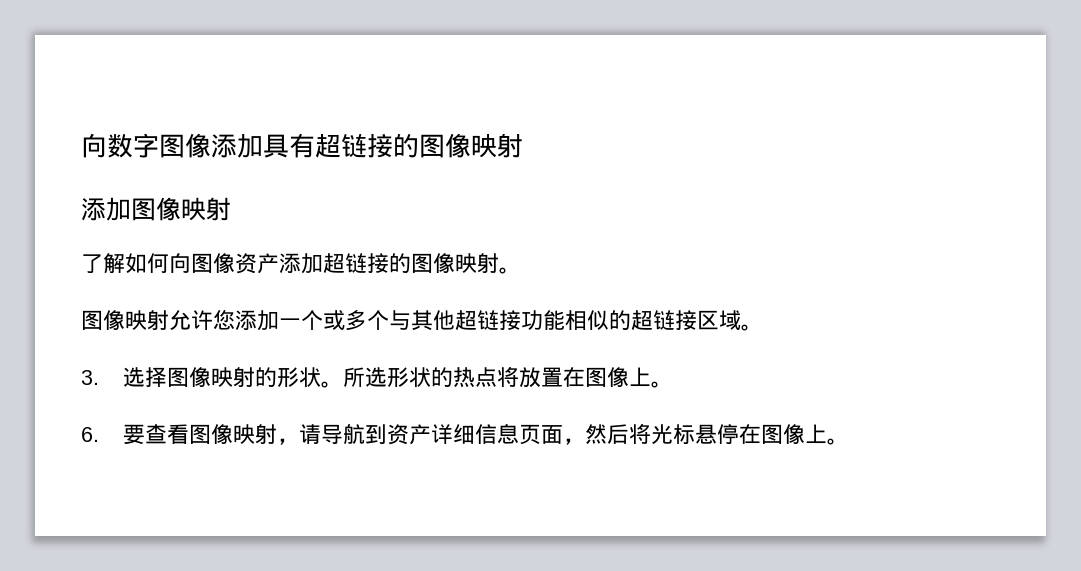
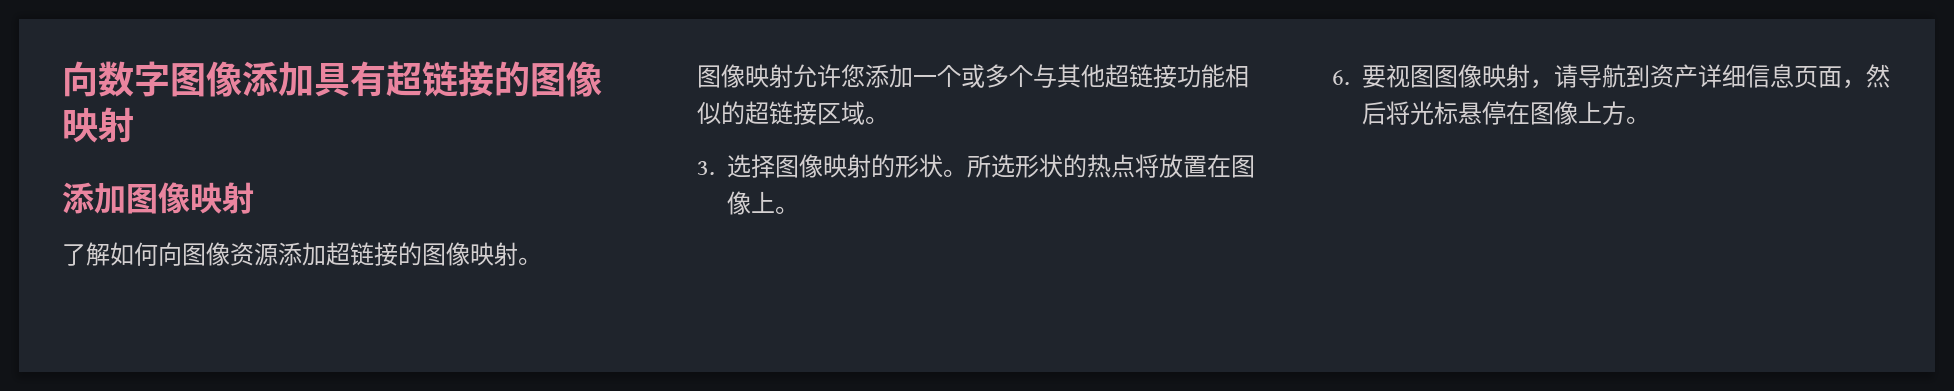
- 了解如何向图像资产添加超链接的图像映射。
+ 了解如何向图像资源添加超链接的图像映射。
- 6.要查看图像映射，请导航到资产详细信息页面，然后将光标悬停在图像上。
+ 6.要视图图像映射，请导航到资产详细信息页面，然后将光标悬停在图像上方。

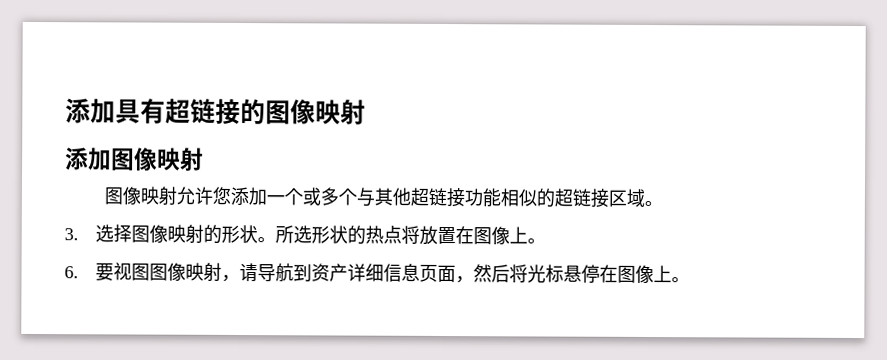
- 向数字图像添加具有超链接的图像映射
+ 添加具有超链接的图像映射
- 了解如何向图像资源添加超链接的图像映射。
- 6.要视图图像映射，请导航到资产详细信息页面，然后将光标悬停在图像上方。
+ 6.要视图图像映射，请导航到资产详细信息页面，然后将光标悬停在图像上。

